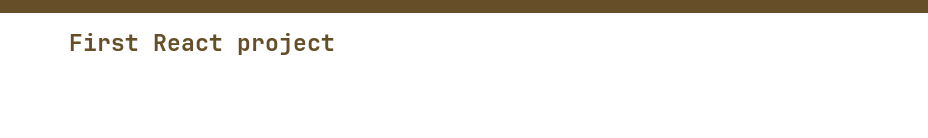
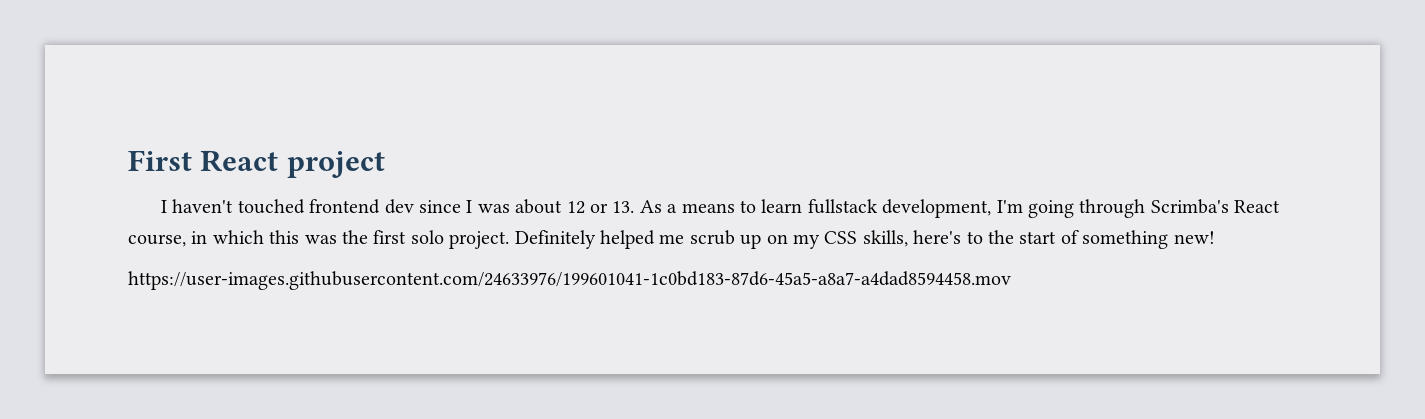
+ I haven't touched frontend dev since I was about 12 or 13. As a means to learn fullstack development, I'm going through Scrimba's React course, in which this was the first solo project. Definitely helped me scrub up on my CSS skills, here's to the start of something new!
+ https://user-images.githubusercontent.com/24633976/199601041-1c0bd183-87d6-45a5-a8a7-a4dad8594458.mov

